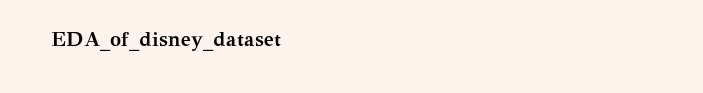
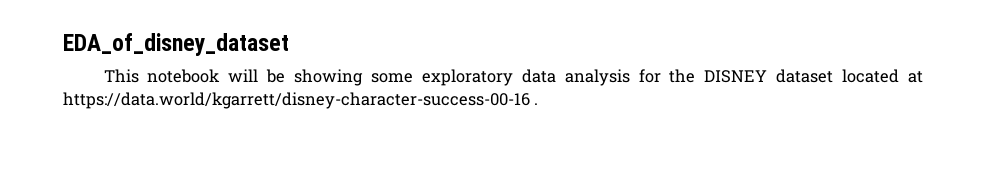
+ This notebook will be showing some exploratory data analysis for the DISNEY dataset located at https://data.world/kgarrett/disney-character-success-00-16 .

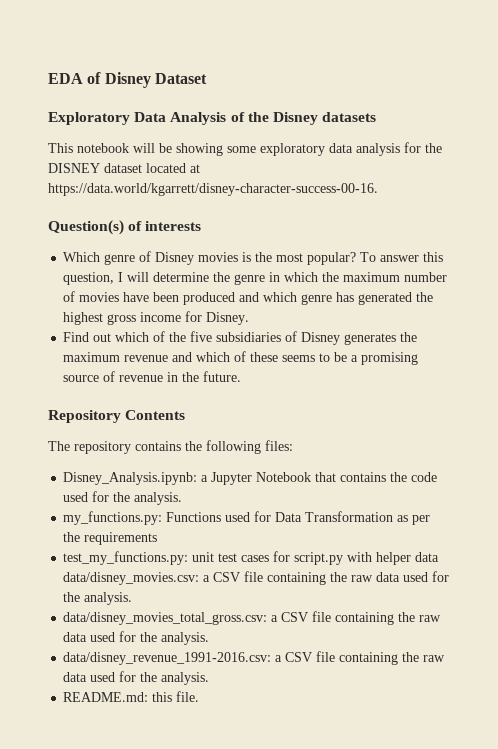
- EDA_of_disney_dataset
+ EDA of Disney Dataset
+ Exploratory Data Analysis of the Disney datasets
- This notebook will be showing some exploratory data analysis for the DISNEY dataset located at https://data.world/kgarrett/disney-character-success-00-16 .
+ This notebook will be showing some exploratory data analysis for the DISNEY dataset located at https://data.world/kgarrett/disney-character-success-00-16.
+ Question(s) of interests
+ Which genre of Disney movies is the most popular? To answer this question, I will determine the genre in which the maximum number of movies have been produced and which genre has generated the highest gross income for Disney.
+ Find out which of the five subsidiaries of Disney generates the maximum revenue and which of these seems to be a promising source of revenue in the future.
+ Repository Contents
+ The repository contains the following files:
+ Disney_Analysis.ipynb: a Jupyter Notebook that contains the code used for the analysis.
+ my_functions.py: Functions used for Data Transformation as per the requirements
+ test_my_functions.py: unit test cases for script.py with helper data data/disney_movies.csv: a CSV file containing the raw data used for the analysis.
+ data/disney_movies_total_gross.csv: a CSV file containing the raw data used for the analysis.
+ data/disney_revenue_1991-2016.csv: a CSV file containing the raw data used for the analysis.
+ README.md: this file.

